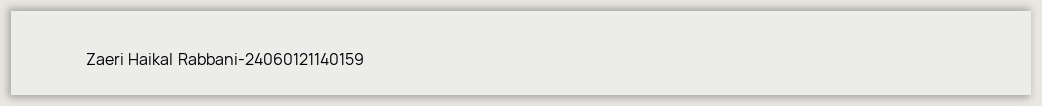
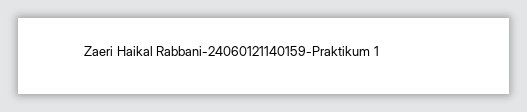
- Zaeri Haikal Rabbani-24060121140159
+ Zaeri Haikal Rabbani-24060121140159-Praktikum 1

